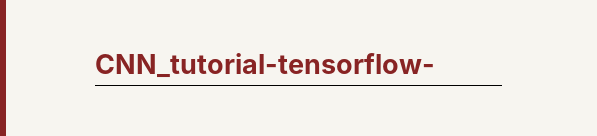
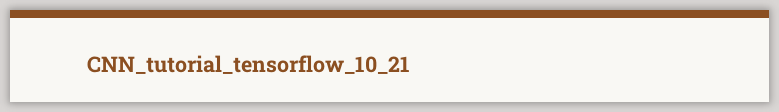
- CNN_tutorial-tensorflow-
+ CNN_tutorial_tensorflow_10_21

